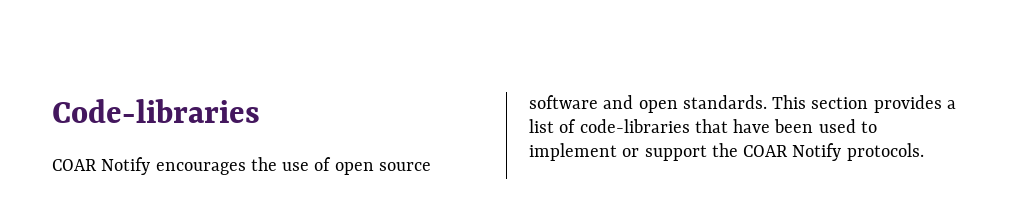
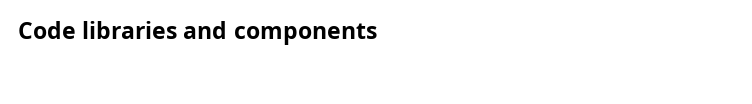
- Code-libraries
- COAR Notify encourages the use of open source software and open standards. This section provides a list of code-libraries that have been used to implement or support the COAR Notify protocols.
+ Code libraries and components

